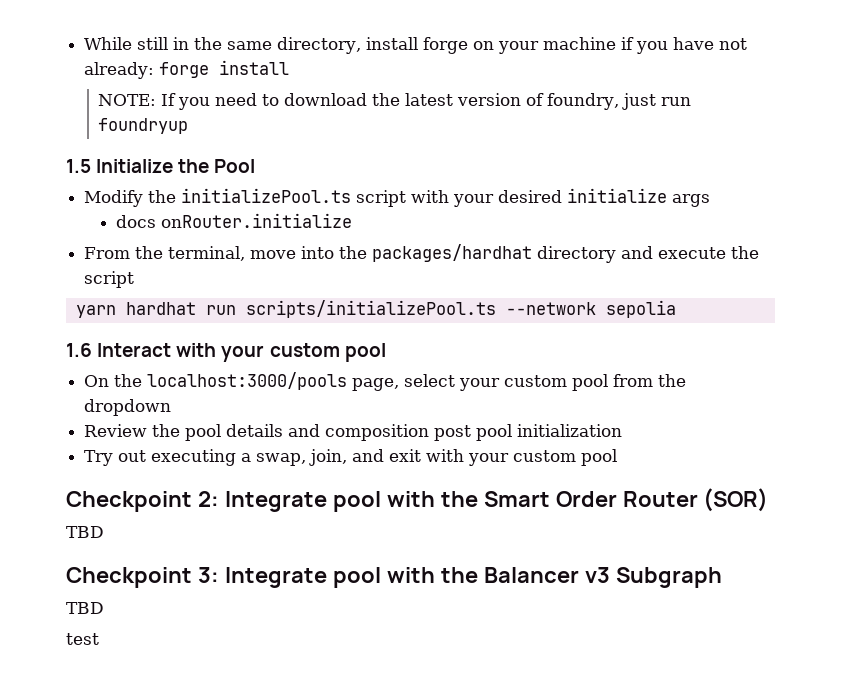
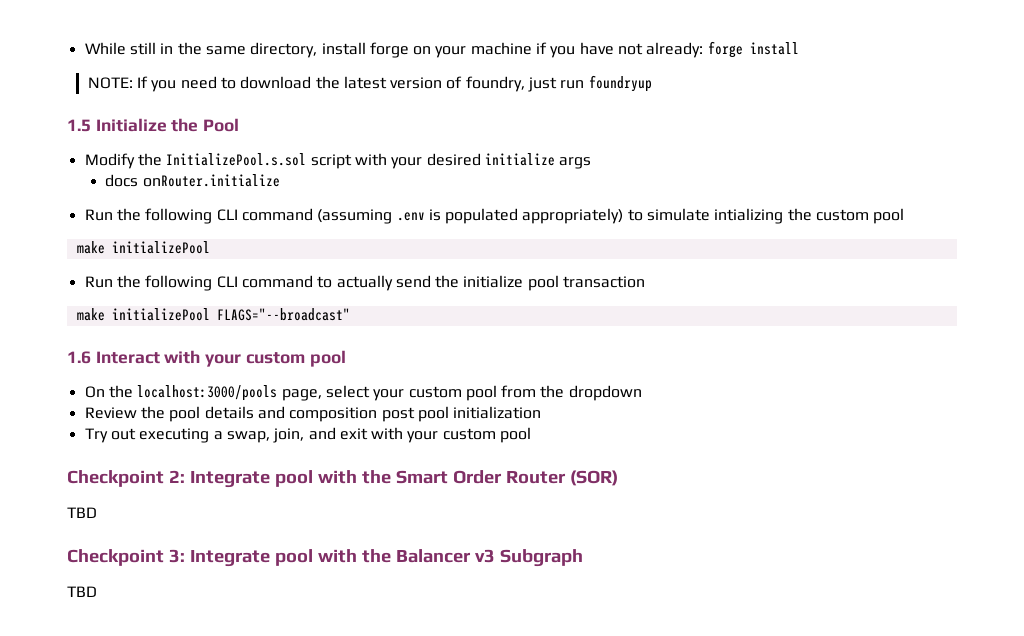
- Modify the initializePool.ts script with your desired initialize args
+ Modify the InitializePool.s.sol script with your desired initialize args
- From the terminal, move into the packages/hardhat directory and execute the script
- yarn hardhat run scripts/initializePool.ts --network sepolia
+ Run the following CLI command (assuming .env is populated appropriately) to simulate intializing the custom pool
+ make initializePool
+ Run the following CLI command to actually send the initialize pool transaction
+ make initializePool FLAGS="--broadcast"
- test

